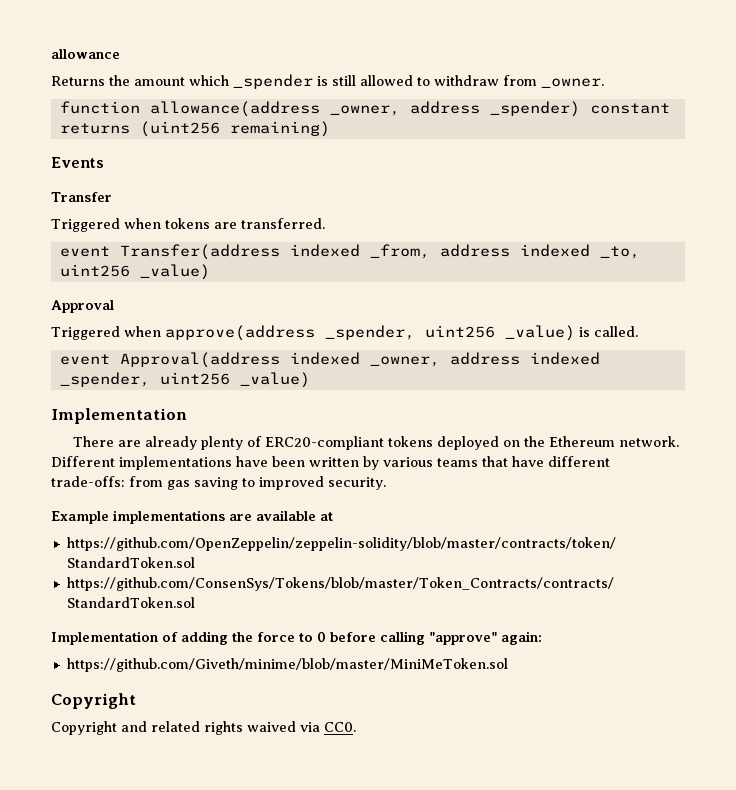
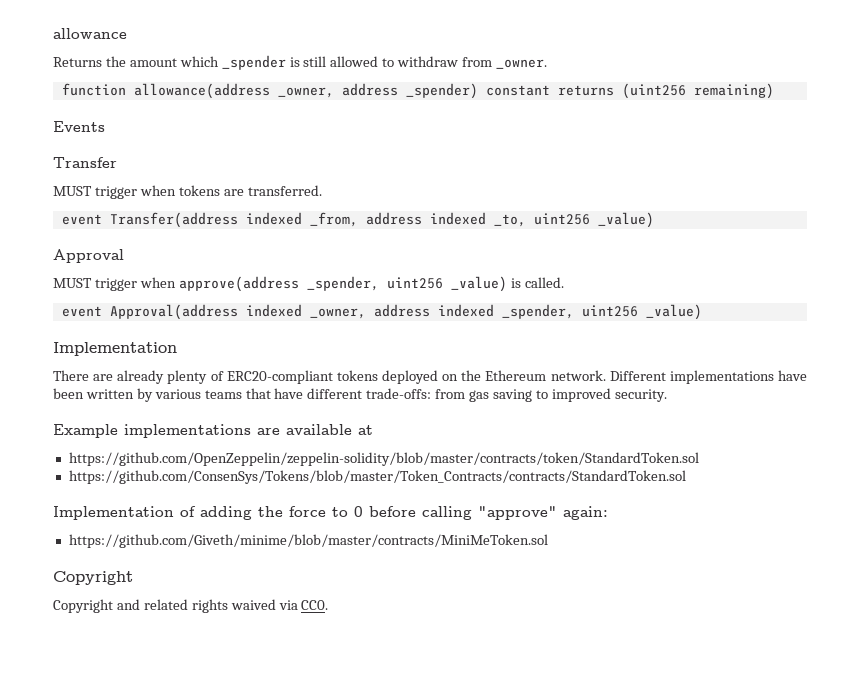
- Triggered when tokens are transferred.
+ MUST trigger when tokens are transferred.
- Triggered when approve(address _spender, uint256 _value) is called.
+ MUST trigger when approve(address _spender, uint256 _value) is called.
- https://github.com/Giveth/minime/blob/master/MiniMeToken.sol
+ https://github.com/Giveth/minime/blob/master/contracts/MiniMeToken.sol

